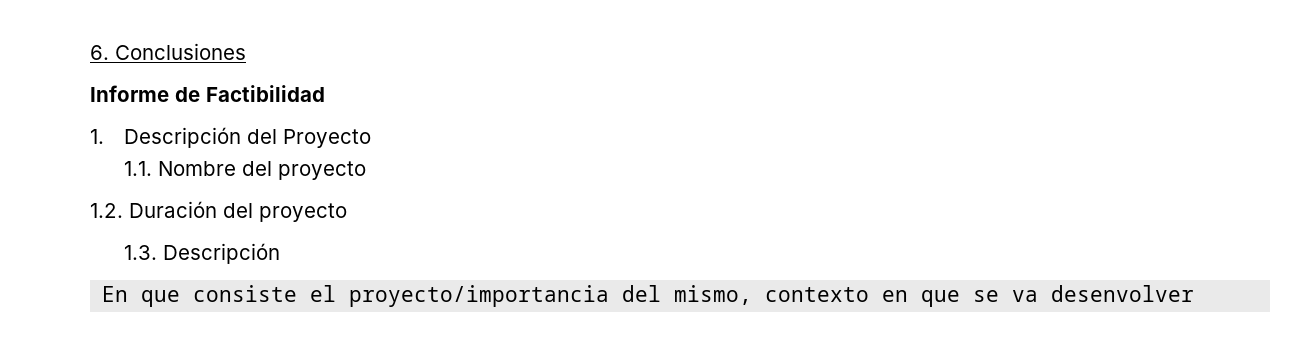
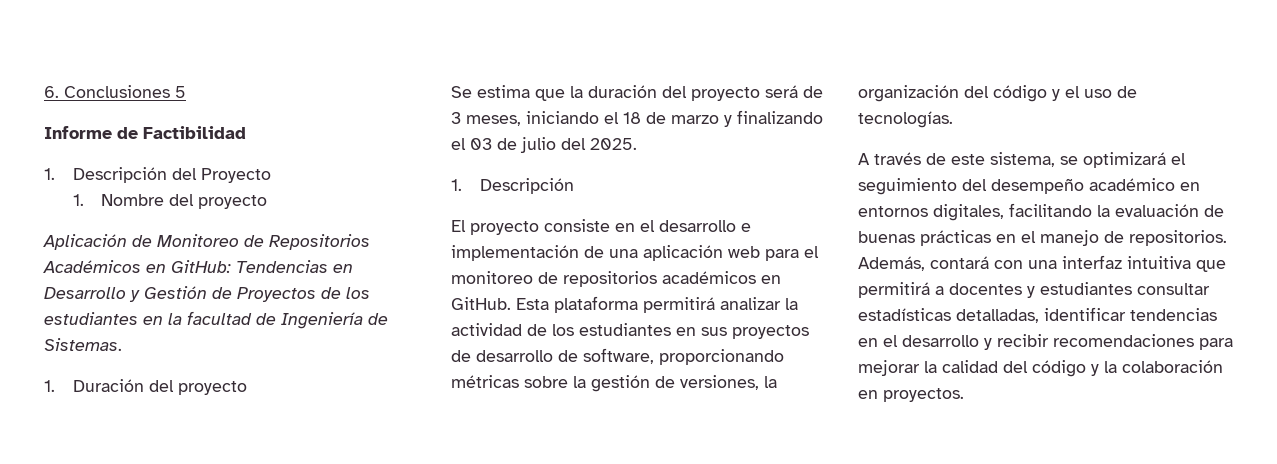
- 6. Conclusiones
+ 6. Conclusiones 5
- 1.1. Nombre del proyecto
+ 1. Nombre del proyecto
- 1.2. Duración del proyecto
- 1.3. Descripción
- En que consiste el proyecto/importancia del mismo, contexto en que se va desenvolver
+ Aplicación de Monitoreo de Repositorios Académicos en GitHub: Tendencias en Desarrollo y Gestión de Proyectos de los estudiantes en la facultad de Ingeniería de Sistemas.
+ 1. Duración del proyecto
+ Se estima que la duración del proyecto será de 3 meses, iniciando el 18 de marzo y finalizando el 03 de julio del 2025.
+ 1. Descripción
+ El proyecto consiste en el desarrollo e implementación de una aplicación web para el monitoreo de repositorios académicos en GitHub. Esta plataforma permitirá analizar la actividad de los estudiantes en sus proyectos de desarrollo de software, proporcionando métricas sobre la gestión de versiones, la organización del código y el uso de tecnologías.
+ A través de este sistema, se optimizará el seguimiento del desempeño académico en entornos digitales, facilitando la evaluación de buenas prácticas en el manejo de repositorios. Además, contará con una interfaz intuitiva que permitirá a docentes y estudiantes consultar estadísticas detalladas, identificar tendencias en el desarrollo y recibir recomendaciones para mejorar la calidad del código y la colaboración en proyectos.

